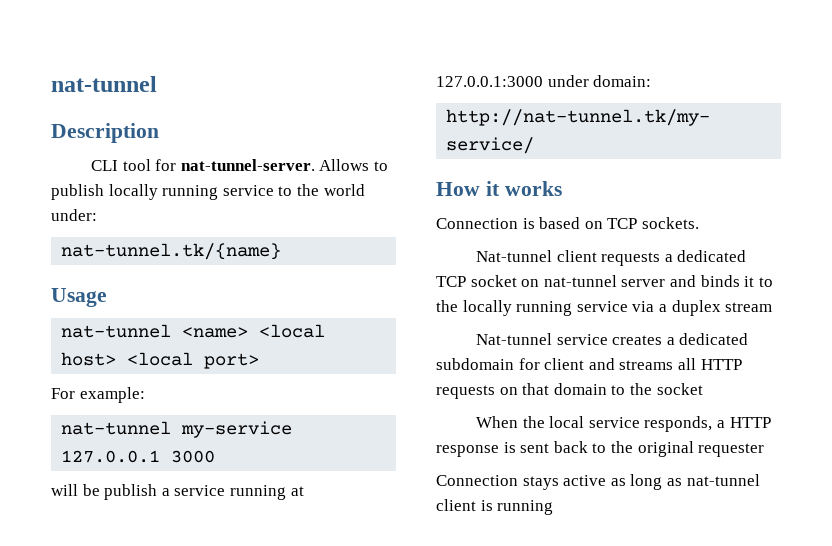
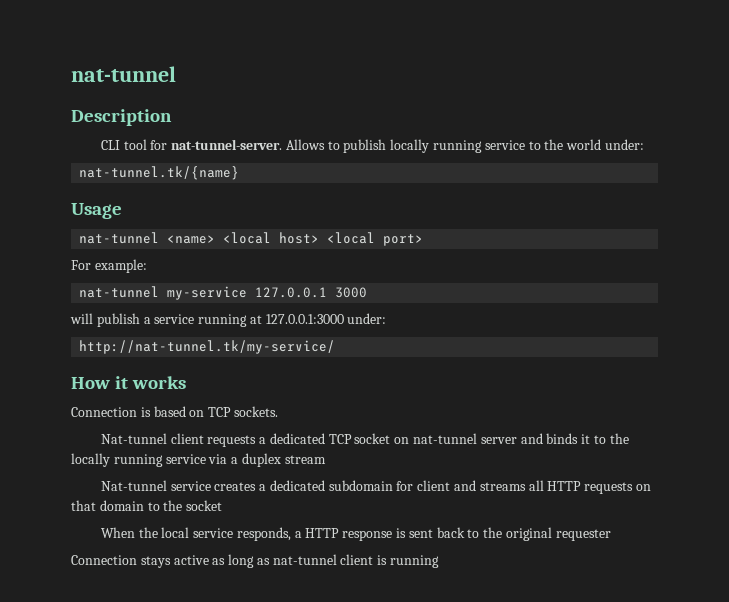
- will be publish a service running at 127.0.0.1:3000 under domain:
+ will publish a service running at 127.0.0.1:3000 under:

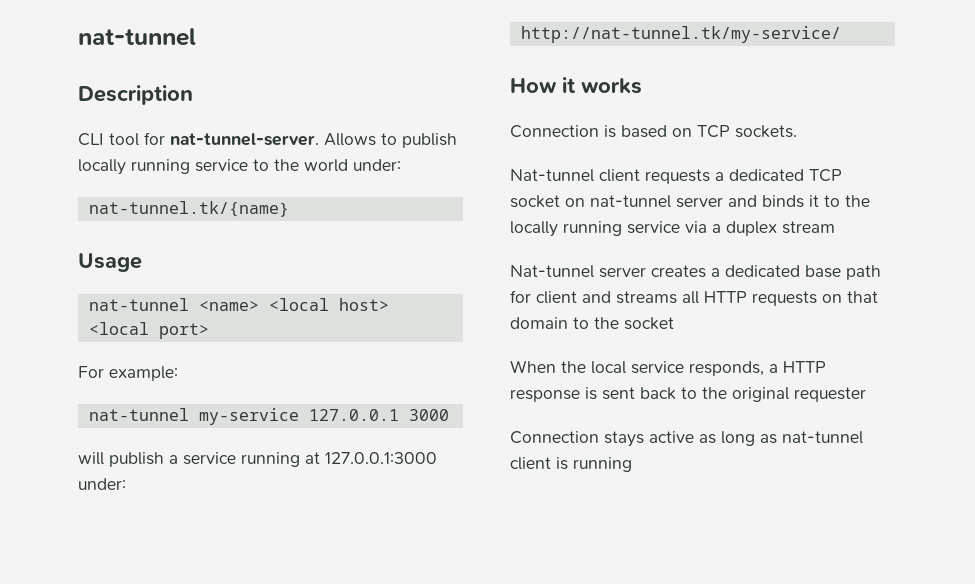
- Nat-tunnel service creates a dedicated subdomain for client and streams all HTTP requests on that domain to the socket
+ Nat-tunnel server creates a dedicated base path for client and streams all HTTP requests on that domain to the socket

